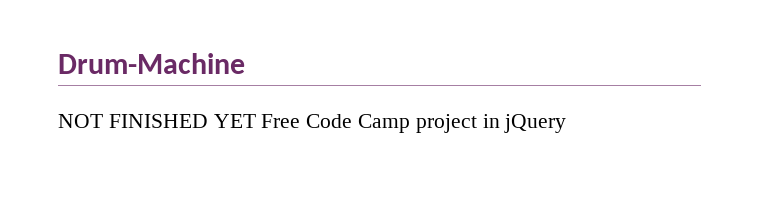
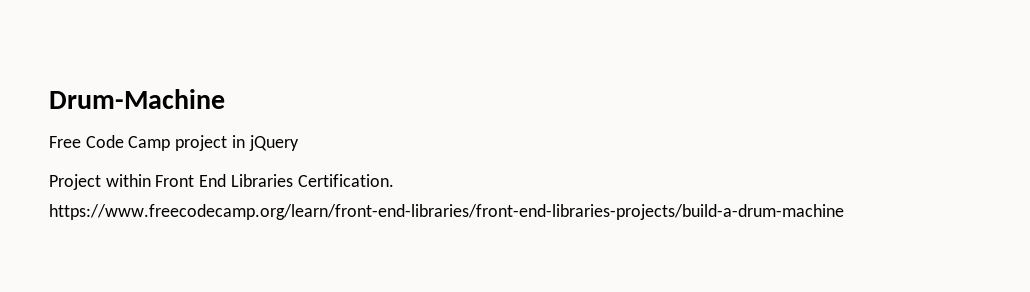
- NOT FINISHED YET Free Code Camp project in jQuery
+ Free Code Camp project in jQuery
+ Project within Front End Libraries Certification. https://www.freecodecamp.org/learn/front-end-libraries/front-end-libraries-projects/build-a-drum-machine

